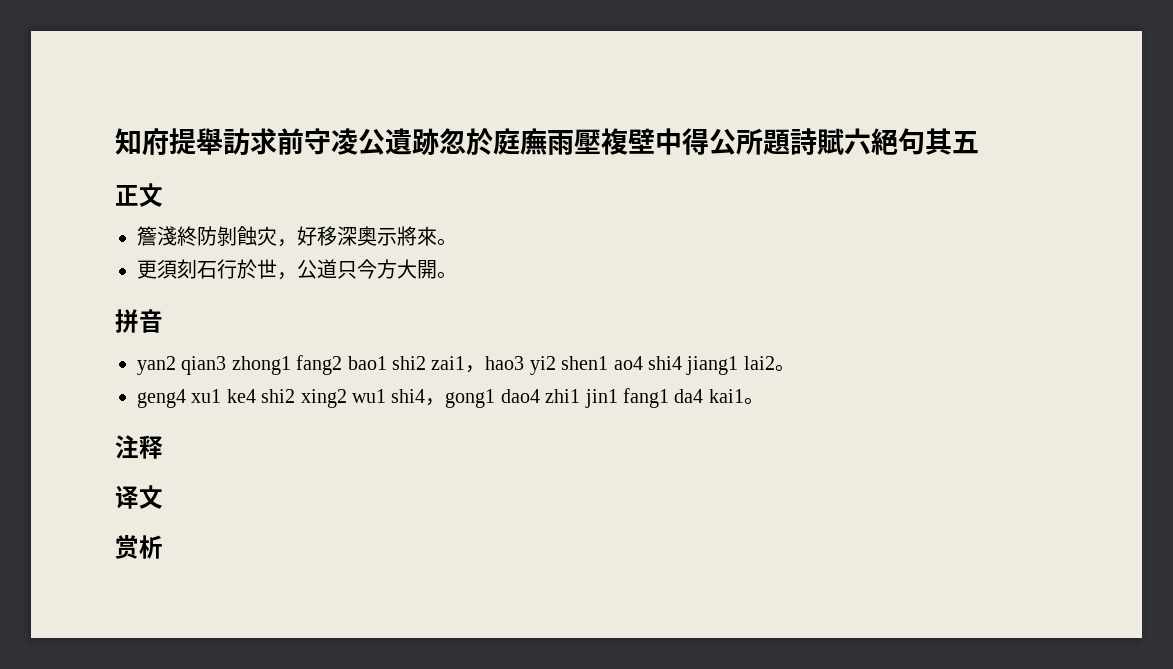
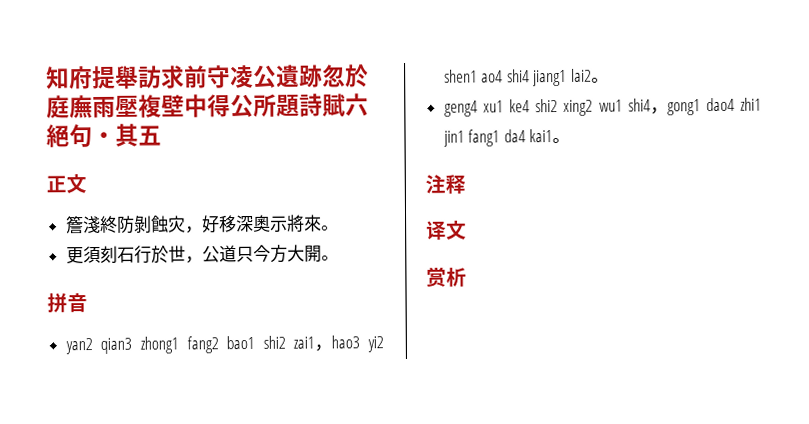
- 知府提舉訪求前守凌公遺跡忽於庭廡雨壓複壁中得公所題詩賦六絕句其五
+ 知府提舉訪求前守凌公遺跡忽於庭廡雨壓複壁中得公所題詩賦六絕句・其五

